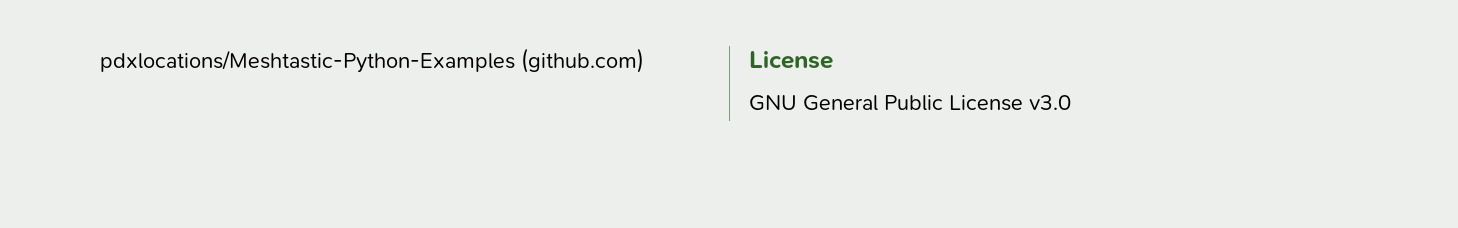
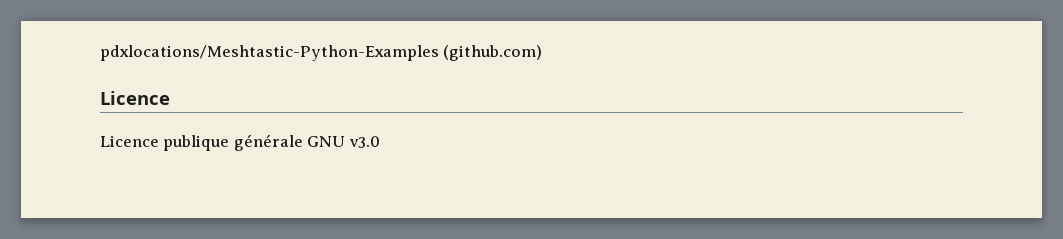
  pdxlocations/Meshtastic-Python-Examples (github.com)
- License
- GNU General Public License v3.0
+ Licence
+ Licence publique générale GNU v3.0

